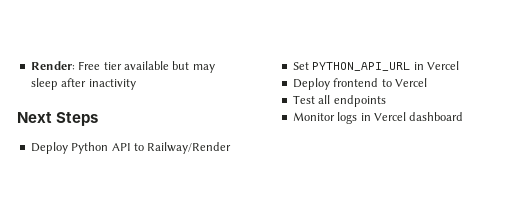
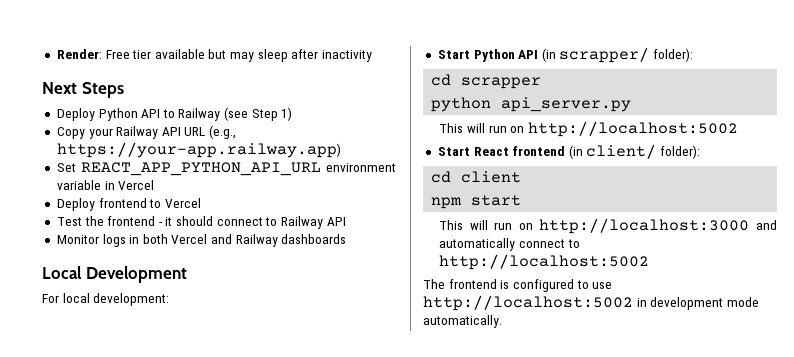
- Deploy Python API to Railway/Render
- Set PYTHON_API_URL in Vercel
+ Deploy Python API to Railway (see Step 1)
+ Copy your Railway API URL (e.g., https://your-app.railway.app)
+ Set REACT_APP_PYTHON_API_URL environment variable in Vercel
- Test all endpoints
- Monitor logs in Vercel dashboard
+ Test the frontend - it should connect to Railway API
+ Monitor logs in both Vercel and Railway dashboards
+ Local Development
+ For local development:
+ Start Python API (in scrapper/ folder):
+ cd scrapper
+ python api_server.py
+ This will run on http://localhost:5002
+ Start React frontend (in client/ folder):
+ cd client
+ npm start
+ This will run on http://localhost:3000 and automatically connect to http://localhost:5002
+ The frontend is configured to use http://localhost:5002 in development mode automatically.

